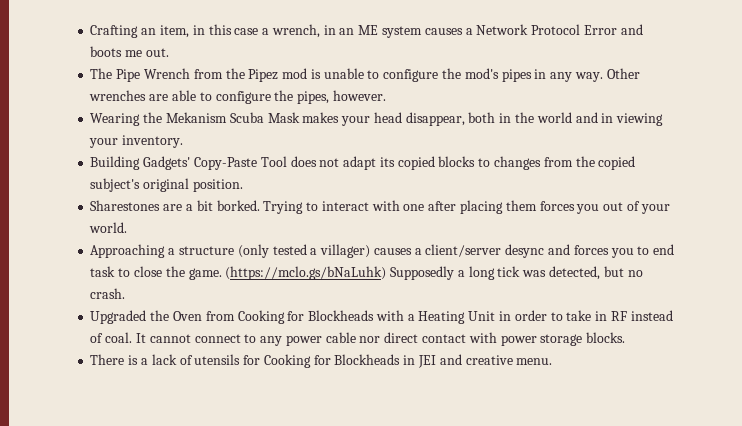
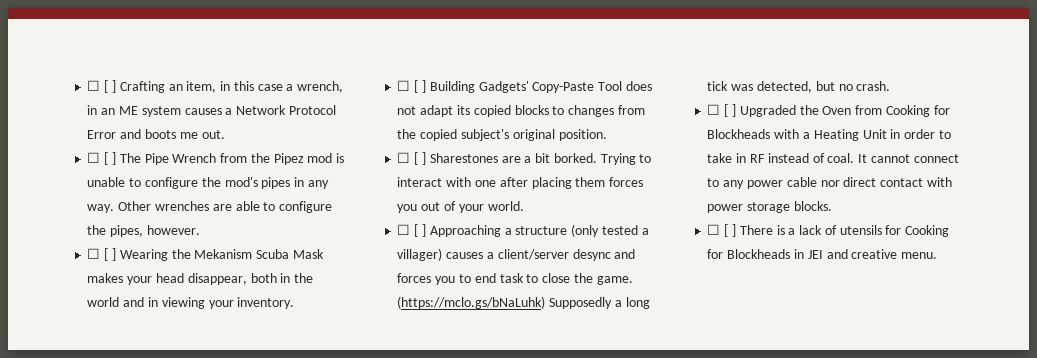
- Crafting an item, in this case a wrench, in an ME system causes a Network Protocol Error and boots me out.
+ ☐ [ ] Crafting an item, in this case a wrench, in an ME system causes a Network Protocol Error and boots me out.
- The Pipe Wrench from the Pipez mod is unable to configure the mod's pipes in any way.
+ ☐ [ ] The Pipe Wrench from the Pipez mod is unable to configure the mod's pipes in any way.
- Wearing the Mekanism Scuba Mask makes your head disappear, both in the world and in viewing your inventory.
+ ☐ [ ] Wearing the Mekanism Scuba Mask makes your head disappear, both in the world and in viewing your inventory.
- Building Gadgets' Copy-Paste Tool does not adapt its copied blocks to changes from the copied subject's original position.
+ ☐ [ ] Building Gadgets' Copy-Paste Tool does not adapt its copied blocks to changes from the copied subject's original position.
- Sharestones are a bit borked.
+ ☐ [ ] Sharestones are a bit borked.
- Approaching a structure (only tested a villager) causes a client/server desync and forces you to end task to close the game.
+ ☐ [ ] Approaching a structure (only tested a villager) causes a client/server desync and forces you to end task to close the game.
- Upgraded the Oven from Cooking for Blockheads with a Heating Unit in order to take in RF instead of coal.
+ ☐ [ ] Upgraded the Oven from Cooking for Blockheads with a Heating Unit in order to take in RF instead of coal.
- There is a lack of utensils for Cooking for Blockheads in JEI and creative menu.
+ ☐ [ ] There is a lack of utensils for Cooking for Blockheads in JEI and creative menu.

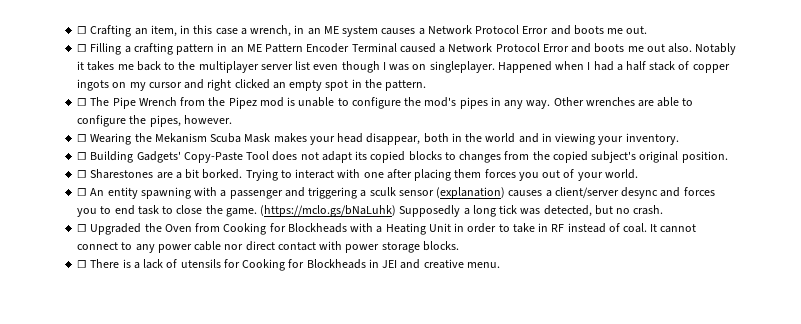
- ☐ [ ] Crafting an item, in this case a wrench, in an ME system causes a Network Protocol Error and boots me out.
+ ☐ Crafting an item, in this case a wrench, in an ME system causes a Network Protocol Error and boots me out.
- ☐ [ ] The Pipe Wrench from the Pipez mod is unable to configure the mod's pipes in any way.
+ ☐ Filling a crafting pattern in an ME Pattern Encoder Terminal caused a Network Protocol Error and boots me out also. Notably it takes me back to the multiplayer server list even though I was on singleplayer. Happened when I had a half stack of copper ingots on my cursor and right clicked an empty spot in the pattern.
+ ☐ The Pipe Wrench from the Pipez mod is unable to configure the mod's pipes in any way.
- ☐ [ ] Wearing the Mekanism Scuba Mask makes your head disappear, both in the world and in viewing your inventory.
+ ☐ Wearing the Mekanism Scuba Mask makes your head disappear, both in the world and in viewing your inventory.
- ☐ [ ] Building Gadgets' Copy-Paste Tool does not adapt its copied blocks to changes from the copied subject's original position.
+ ☐ Building Gadgets' Copy-Paste Tool does not adapt its copied blocks to changes from the copied subject's original position.
- ☐ [ ] Sharestones are a bit borked.
+ ☐ Sharestones are a bit borked.
- ☐ [ ] Approaching a structure (only tested a villager) causes a client/server desync and forces you to end task to close the game.
+ ☐ An entity spawning with a passenger and triggering a sculk sensor (explanation) causes a client/server desync and forces you to end task to close the game.
- ☐ [ ] Upgraded the Oven from Cooking for Blockheads with a Heating Unit in order to take in RF instead of coal.
+ ☐ Upgraded the Oven from Cooking for Blockheads with a Heating Unit in order to take in RF instead of coal.
- ☐ [ ] There is a lack of utensils for Cooking for Blockheads in JEI and creative menu.
+ ☐ There is a lack of utensils for Cooking for Blockheads in JEI and creative menu.

